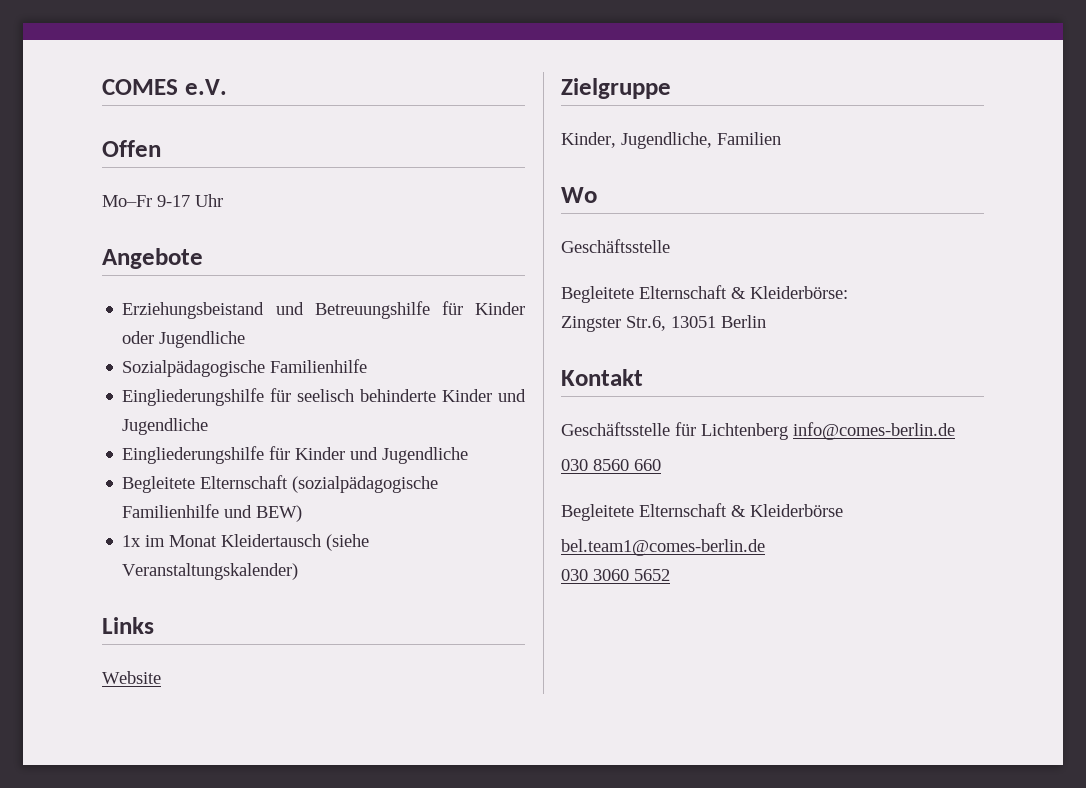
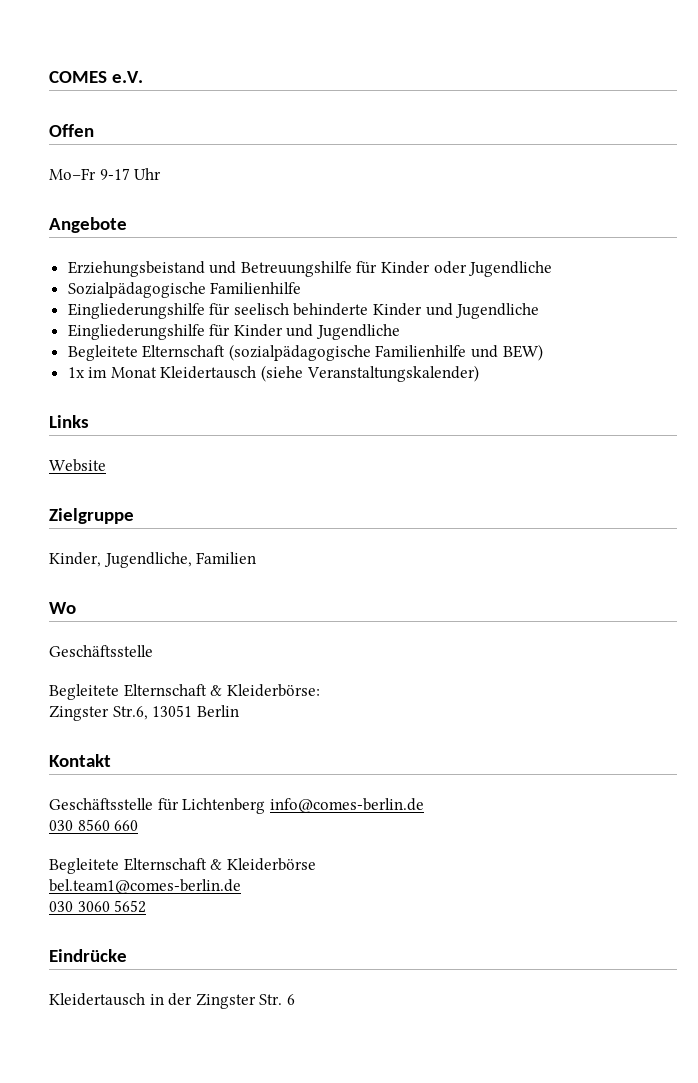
+ Eindrücke
+ Kleidertausch in der Zingster Str. 6

